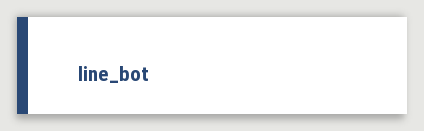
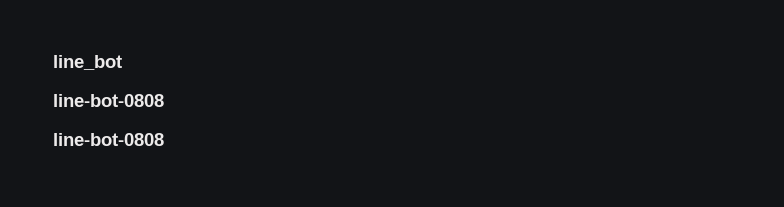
  line_bot
+ line-bot-0808
+ line-bot-0808

